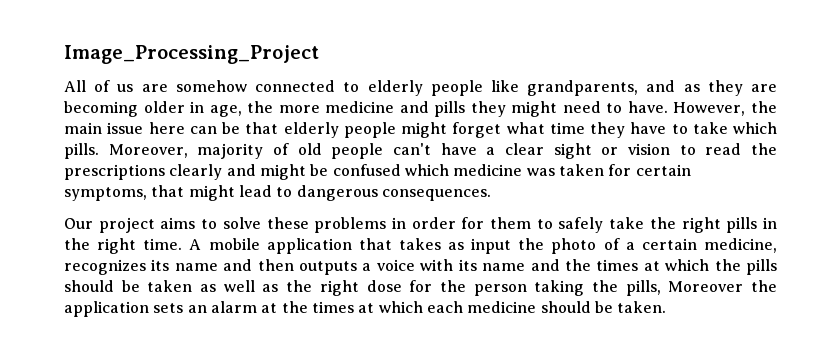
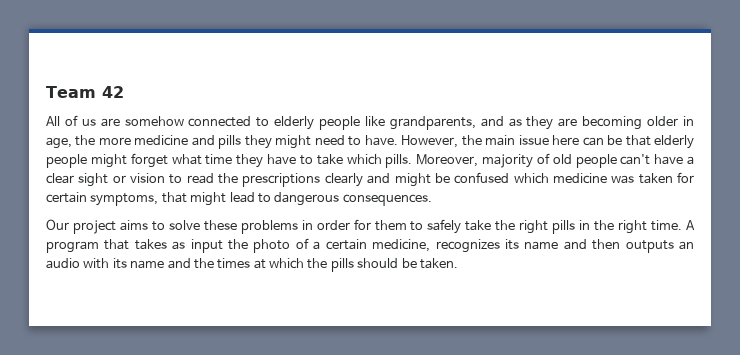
- Image_Processing_Project
+ Team 42
- A mobile application that takes as input the photo of a certain medicine, recognizes its name and then outputs a voice with its name and the times at which the pills should be taken as well as the right dose for the person taking the pills, Moreover the application sets an alarm at the times at which each medicine should be taken.
+ A program that takes as input the photo of a certain medicine, recognizes its name and then outputs an audio with its name and the times at which the pills should be taken.

